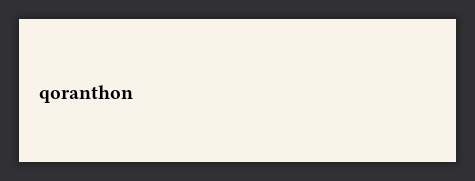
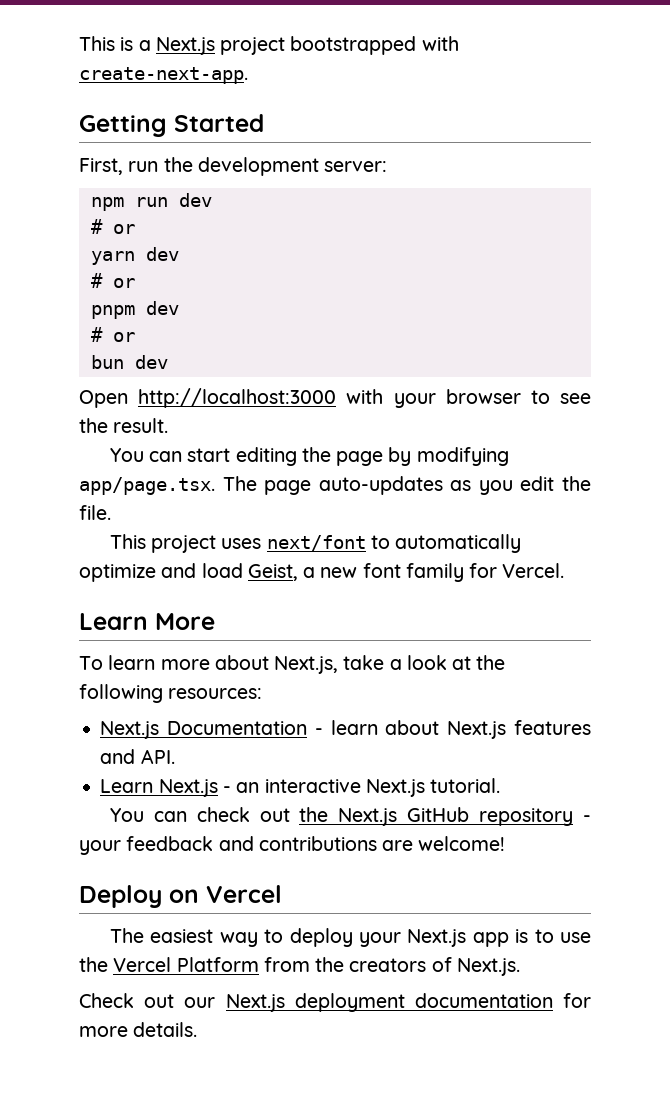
- qoranthon
+ This is a Next.js project bootstrapped with create-next-app.
+ Getting Started
+ First, run the development server:
+ npm run dev
+ # or
+ yarn dev
+ # or
+ pnpm dev
+ # or
+ bun dev
+ Open http://localhost:3000 with your browser to see the result.
+ You can start editing the page by modifying app/page.tsx. The page auto-updates as you edit the file.
+ This project uses next/font to automatically optimize and load Geist, a new font family for Vercel.
+ Learn More
+ To learn more about Next.js, take a look at the following resources:
+ Next.js Documentation - learn about Next.js features and API.
+ Learn Next.js - an interactive Next.js tutorial.
+ You can check out the Next.js GitHub repository - your feedback and contributions are welcome!
+ Deploy on Vercel
+ The easiest way to deploy your Next.js app is to use the Vercel Platform from the creators of Next.js.
+ Check out our Next.js deployment documentation for more details.

